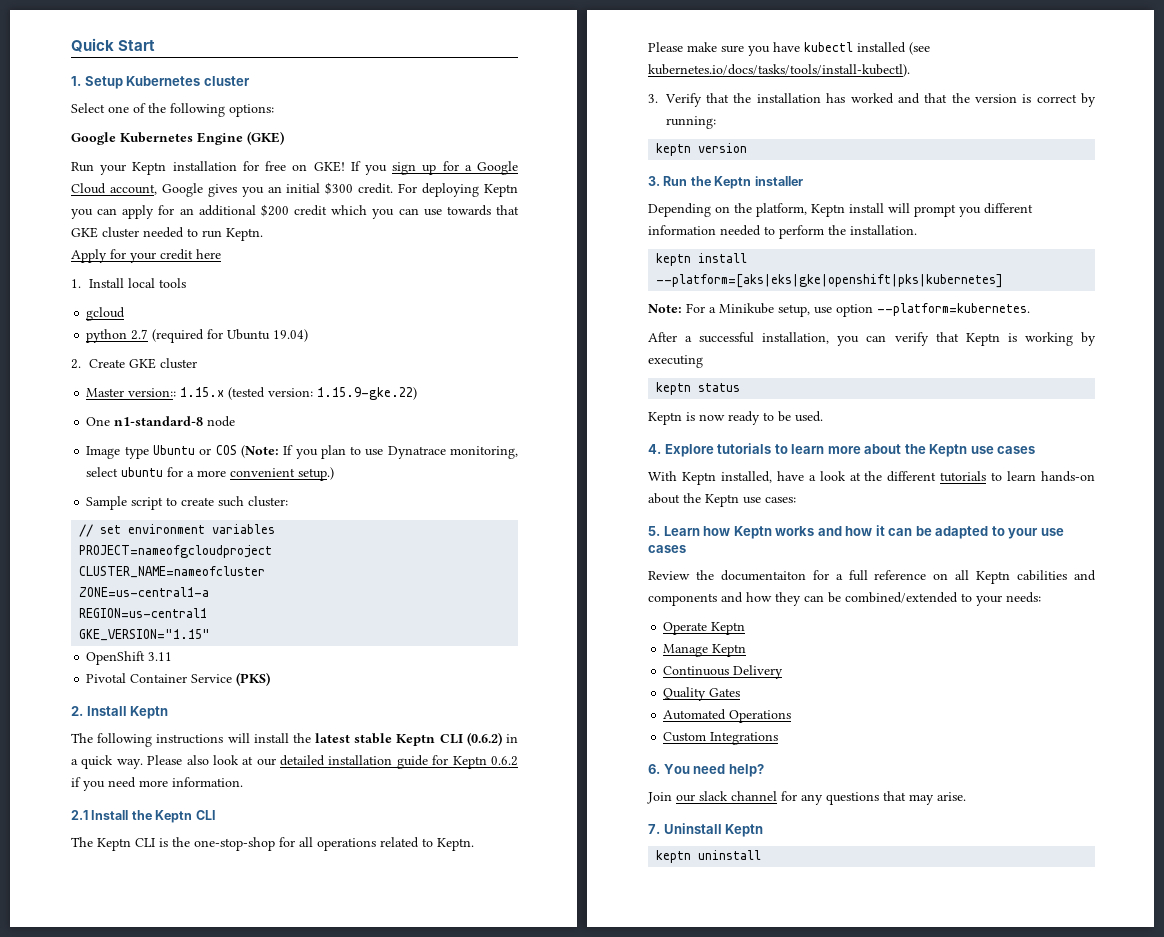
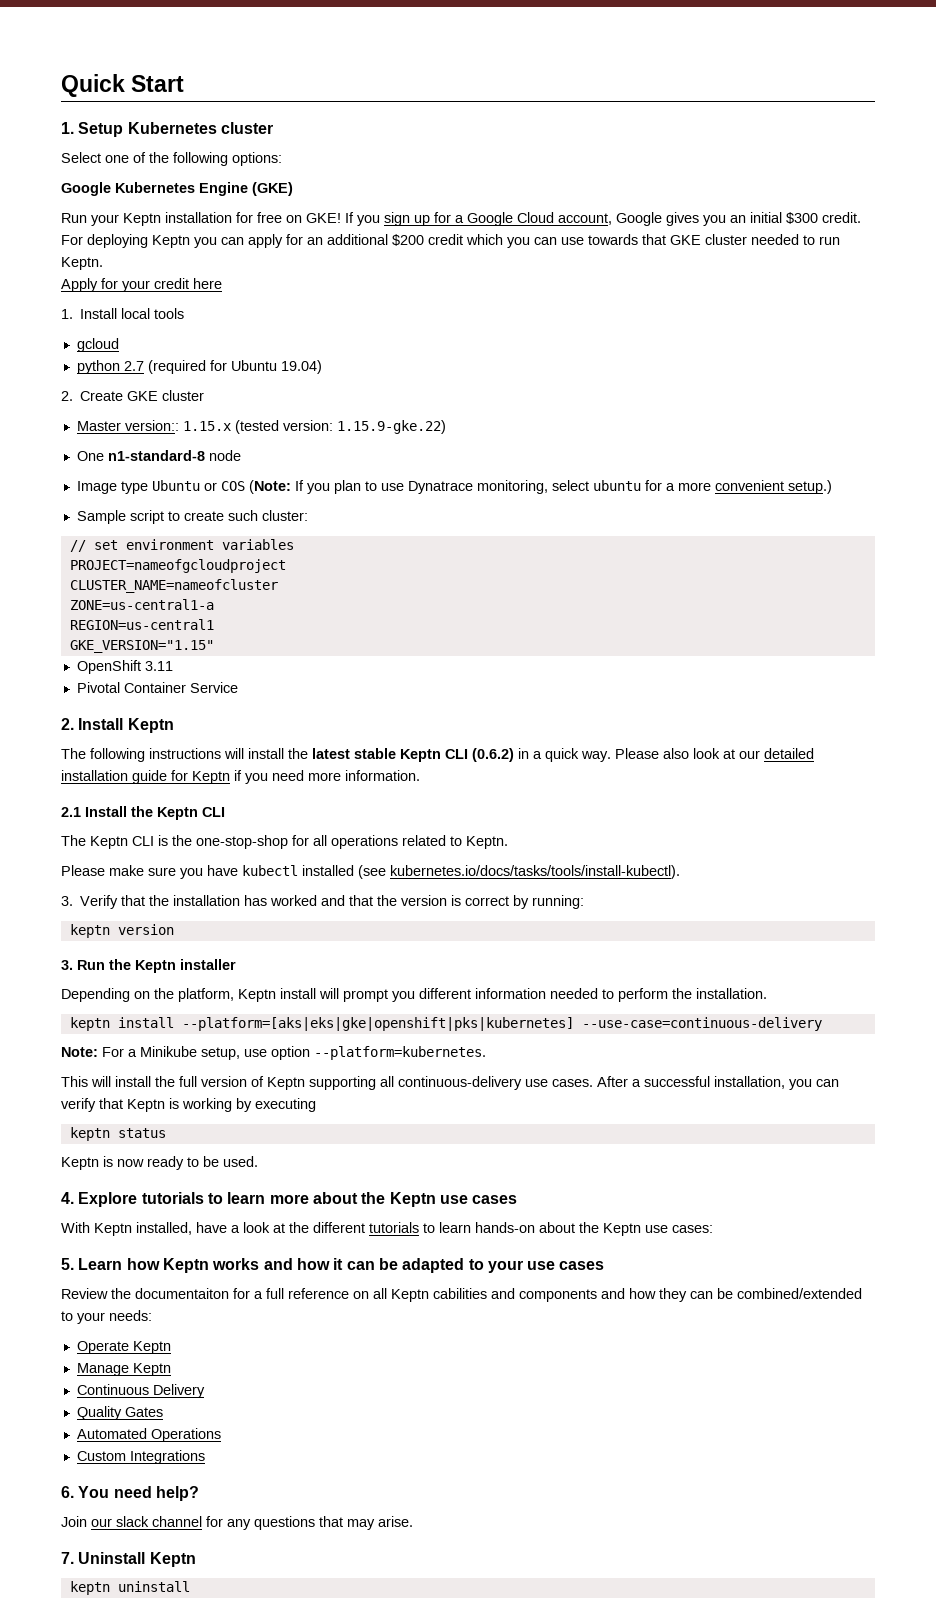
- Pivotal Container Service (PKS)
+ Pivotal Container Service
- Please also look at our detailed installation guide for Keptn 0.6.2 if you need more information.
+ Please also look at our detailed installation guide for Keptn if you need more information.
- keptn install --platform=[aks|eks|gke|openshift|pks|kubernetes]
+ keptn install --platform=[aks|eks|gke|openshift|pks|kubernetes] --use-case=continuous-delivery
+ This will install the full version of Keptn supporting all continuous-delivery use cases.

